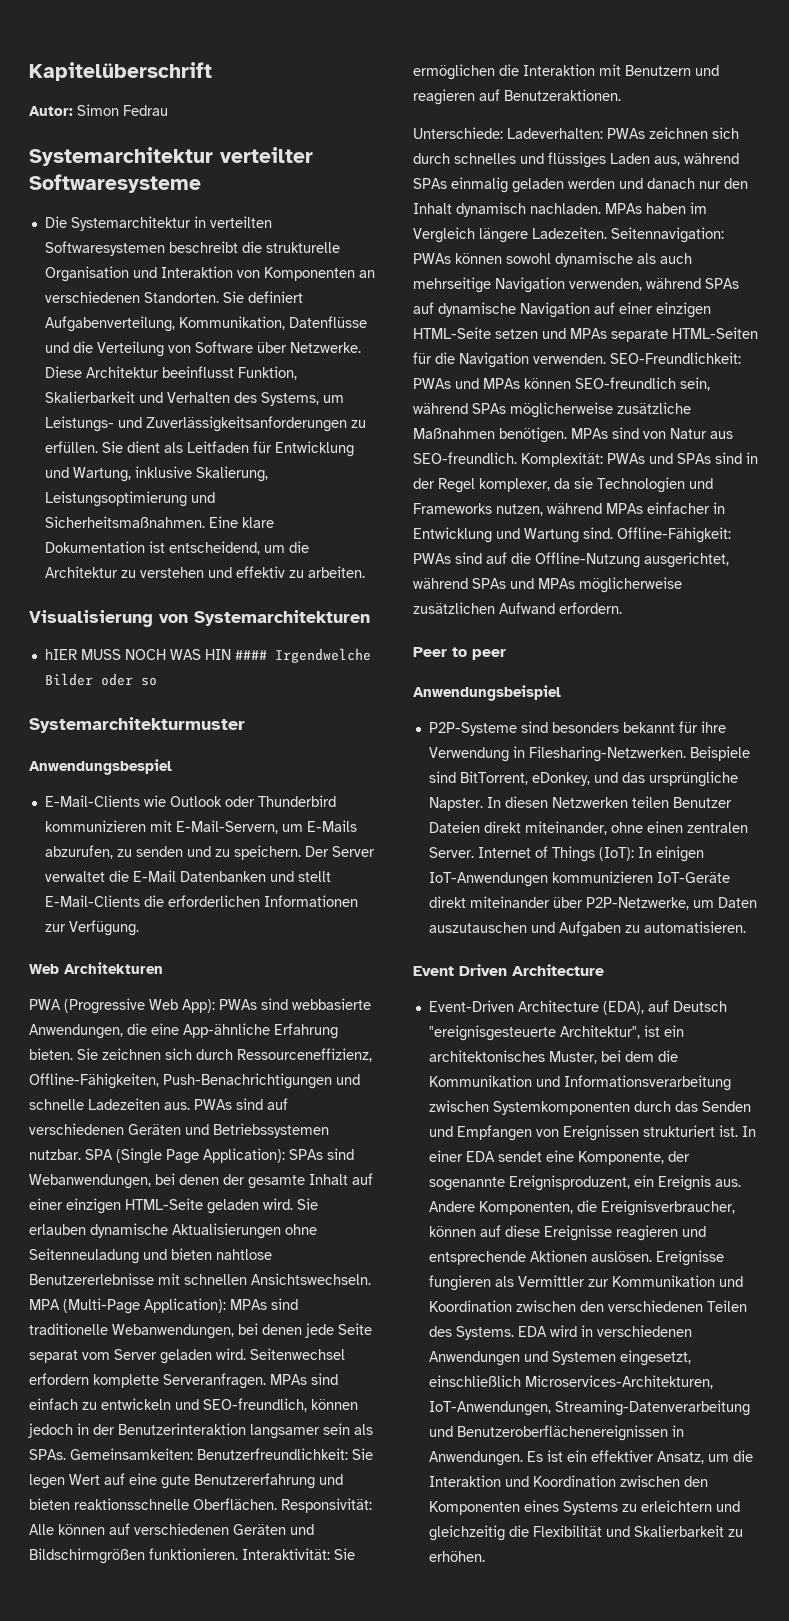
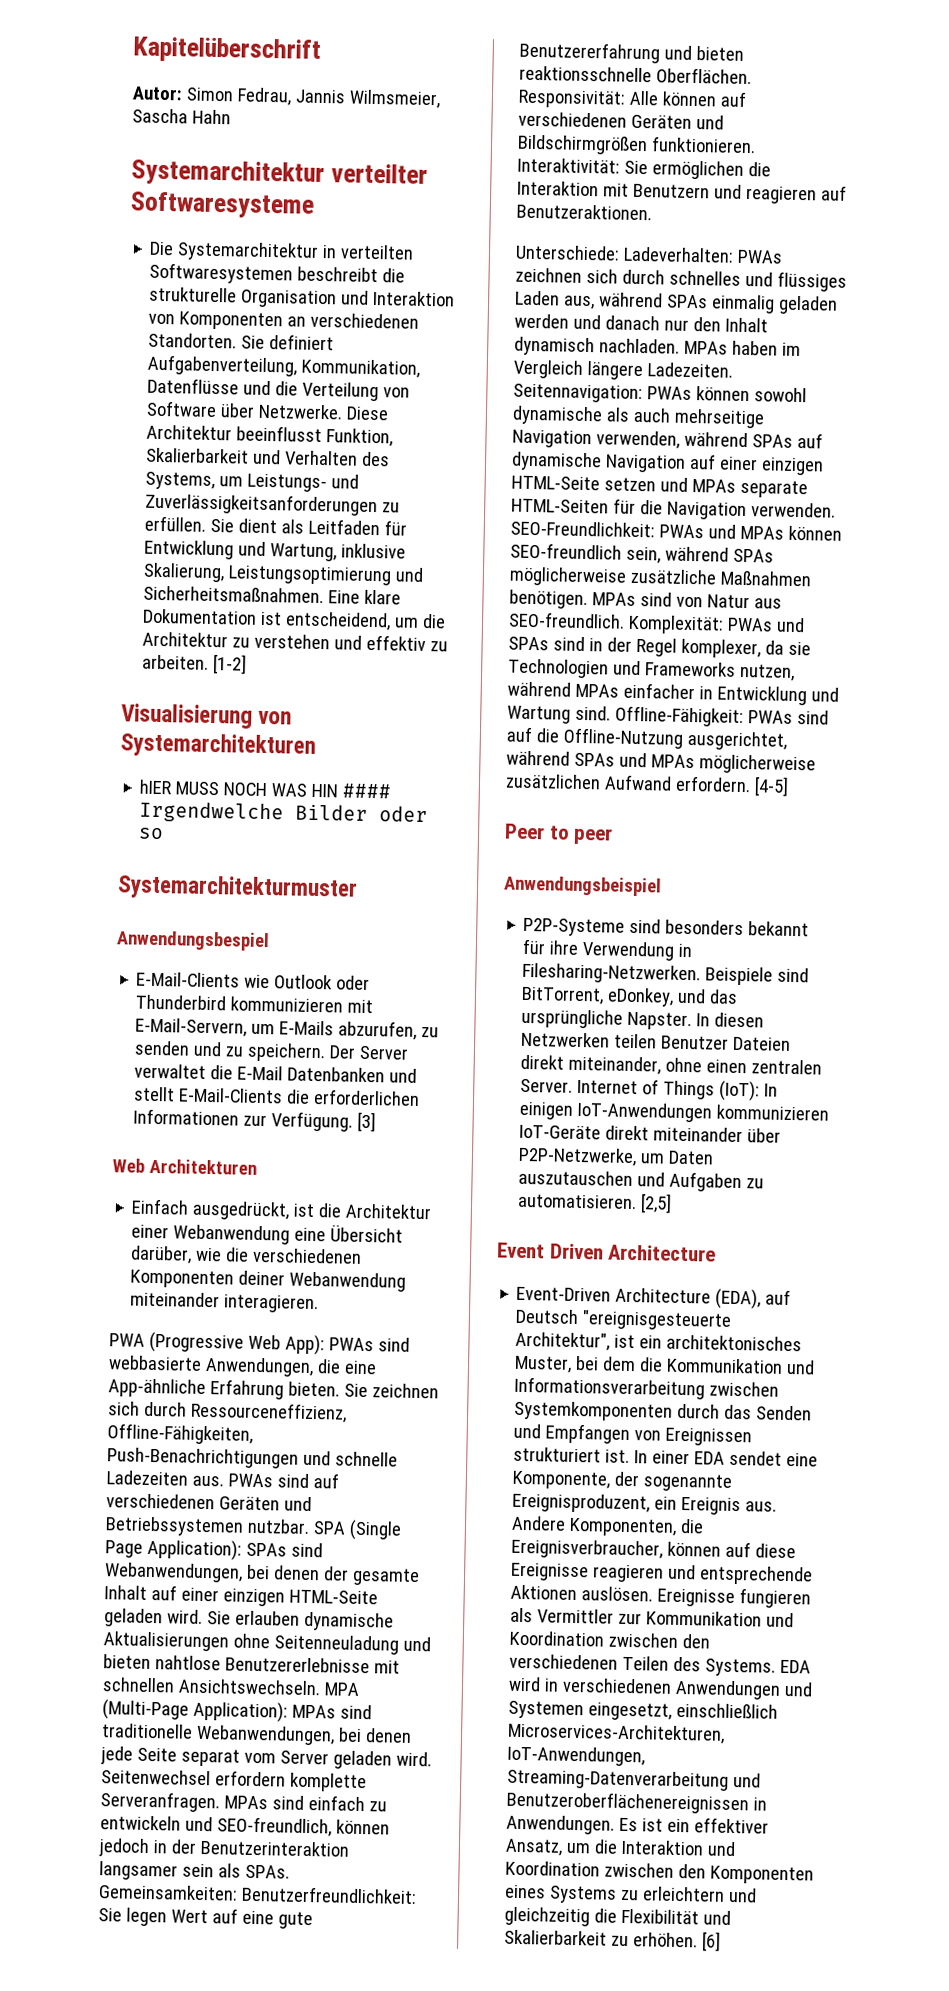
- Autor: Simon Fedrau
+ Autor: Simon Fedrau, Jannis Wilmsmeier, Sascha Hahn
+ [1-2]
+ [3]
+ Einfach ausgedrückt, ist die Architektur einer Webanwendung eine Übersicht darüber, wie die verschiedenen Komponenten deiner Webanwendung miteinander interagieren.
+ [4-5]
+ [2,5]
+ [6]

